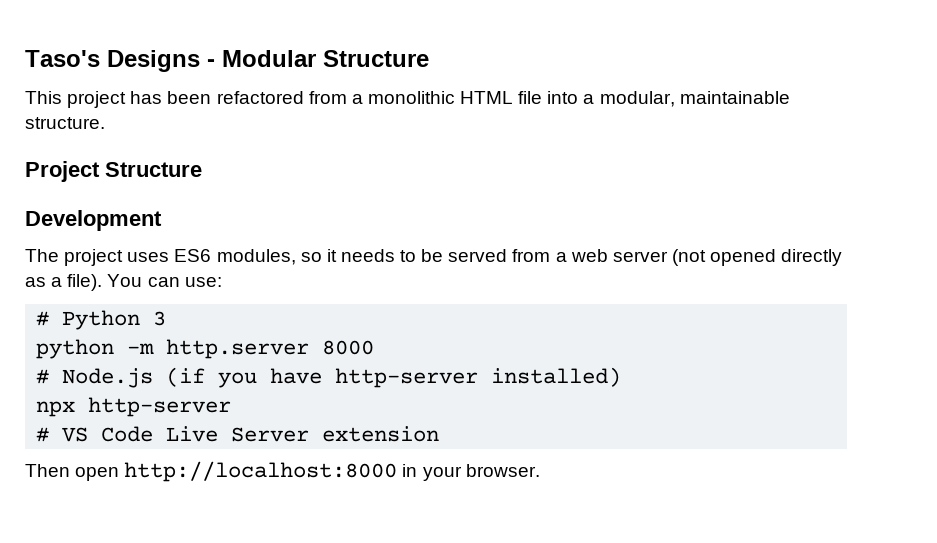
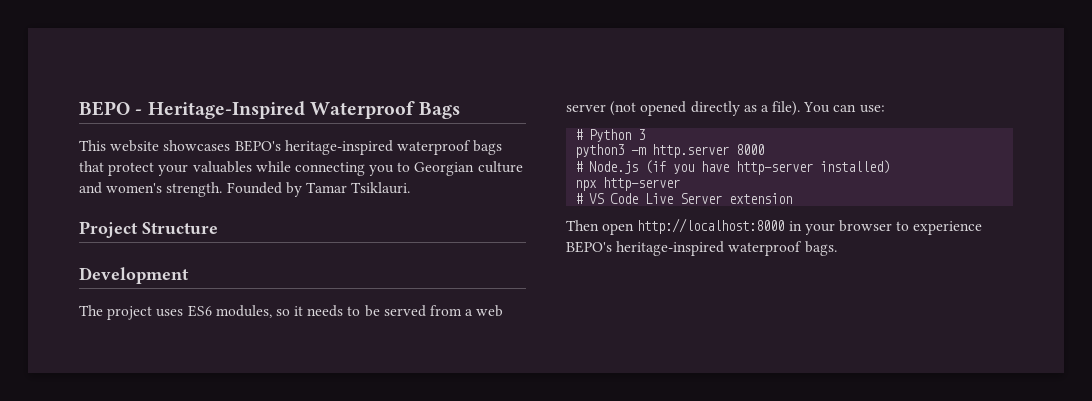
- Taso's Designs - Modular Structure
- This project has been refactored from a monolithic HTML file into a modular, maintainable structure.
+ BEPO - Heritage-Inspired Waterproof Bags
+ This website showcases BEPO's heritage-inspired waterproof bags that protect your valuables while connecting you to Georgian culture and women's strength. Founded by Tamar Tsiklauri.
- python -m http.server 8000
+ python3 -m http.server 8000
- Then open http://localhost:8000 in your browser.
+ Then open http://localhost:8000 in your browser to experience BEPO's heritage-inspired waterproof bags.

